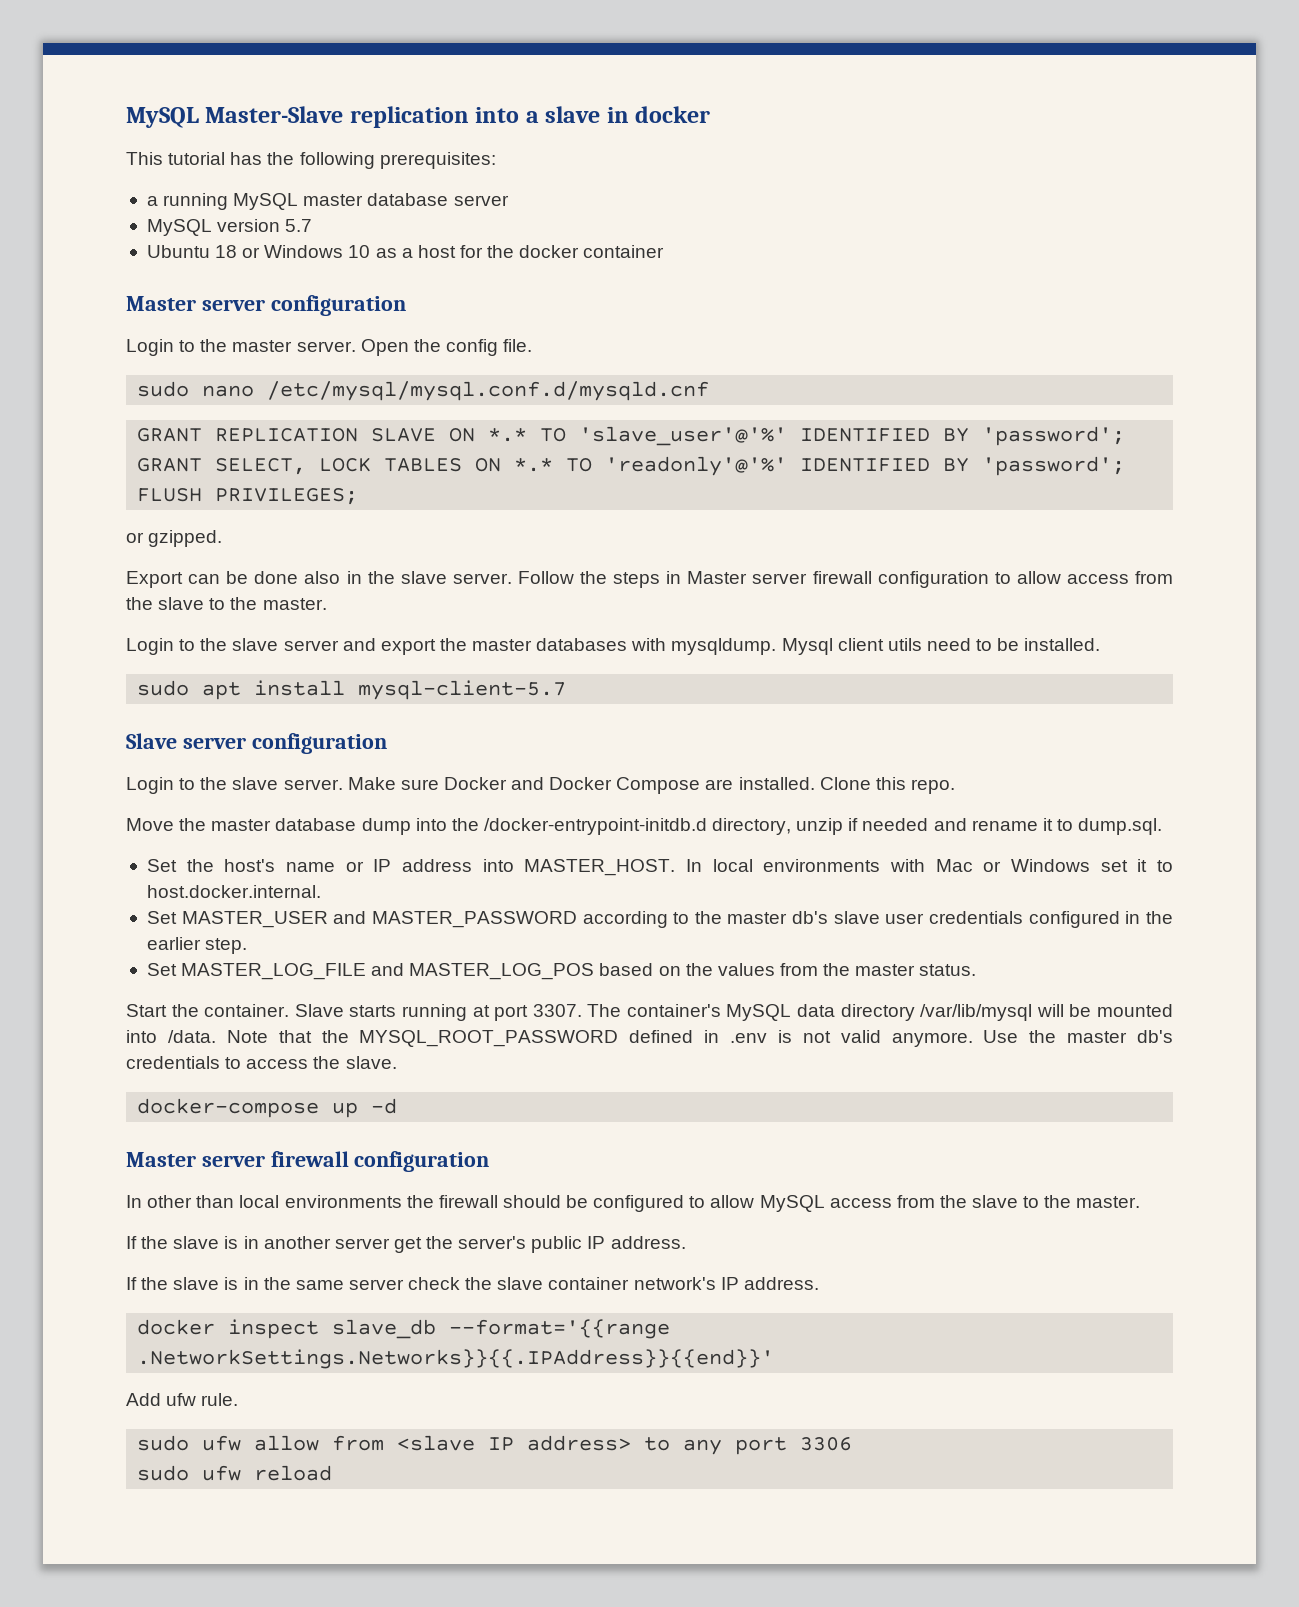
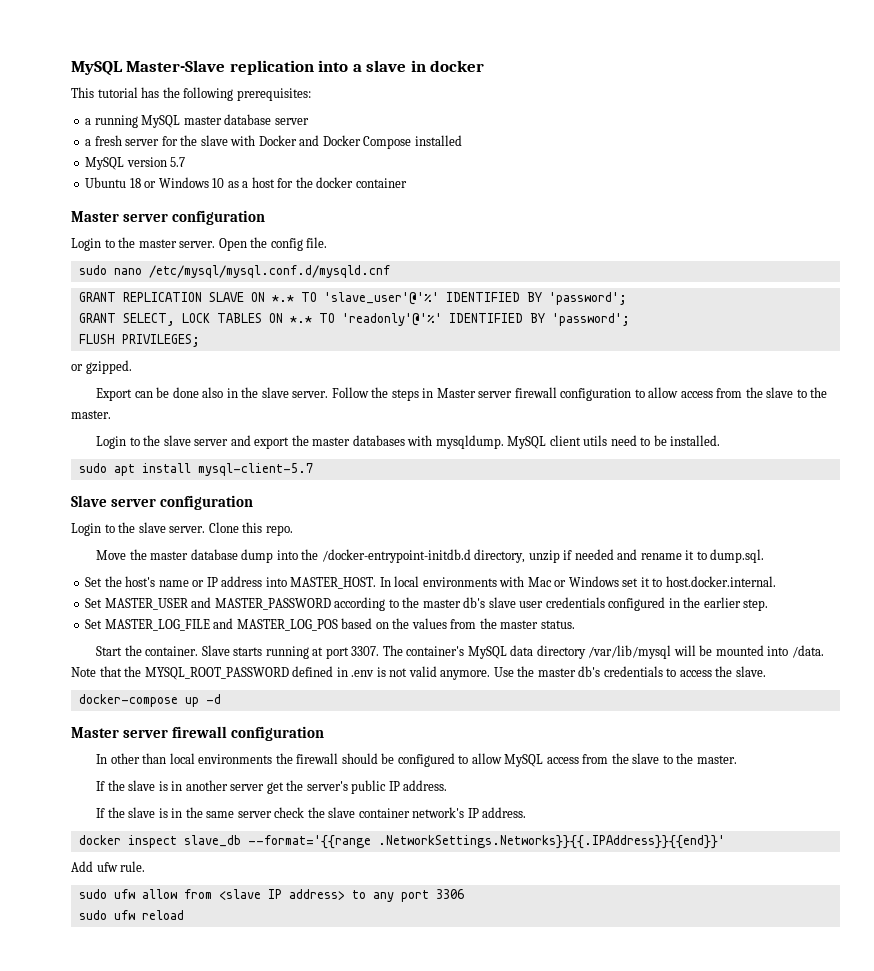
+ a fresh server for the slave with Docker and Docker Compose installed
- Mysql client utils need to be installed.
+ MySQL client utils need to be installed.
- Make sure Docker and Docker Compose are installed.

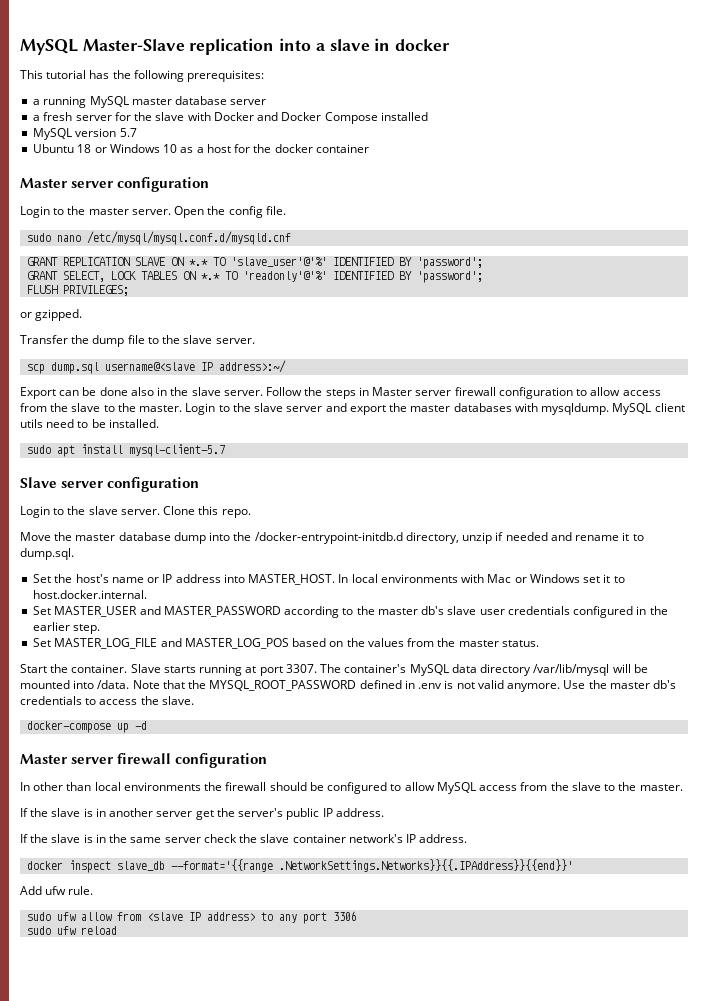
+ Transfer the dump file to the slave server.
+ scp dump.sql username@<slave IP address>:~/
- Follow the steps in Master server firewall configuration to allow access from the slave to the master.
- Login to the slave server and export the master databases with mysqldump.
+ Follow the steps in Master server firewall configuration to allow access from the slave to the master. Login to the slave server and export the master databases with mysqldump.

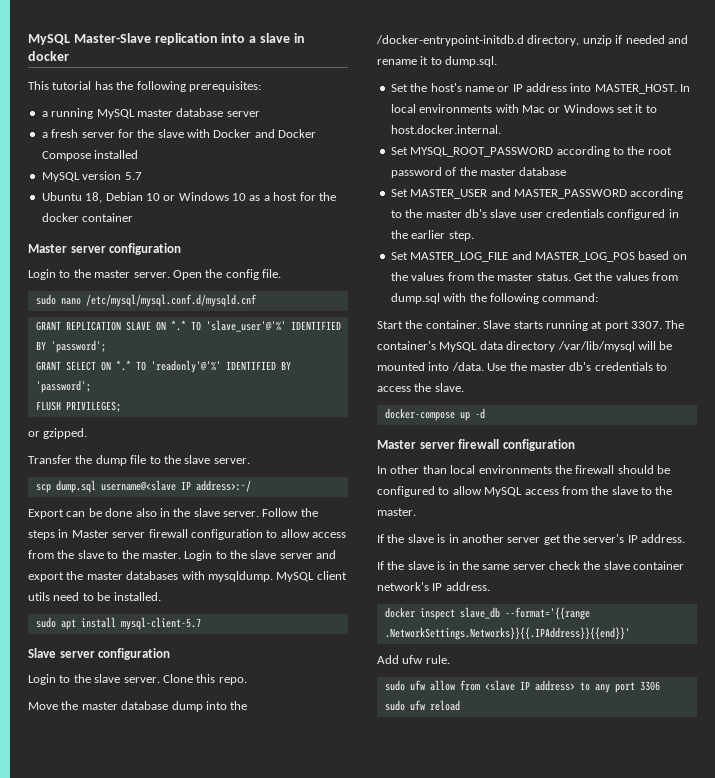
- Ubuntu 18 or Windows 10 as a host for the docker container
+ Ubuntu 18, Debian 10 or Windows 10 as a host for the docker container
- GRANT SELECT, LOCK TABLES ON *.* TO 'readonly'@'%' IDENTIFIED BY 'password';
+ GRANT SELECT ON *.* TO 'readonly'@'%' IDENTIFIED BY 'password';
+ Set MYSQL_ROOT_PASSWORD according to the root password of the master database
+ Get the values from dump.sql with the following command:
- Note that the MYSQL_ROOT_PASSWORD defined in .env is not valid anymore.
- If the slave is in another server get the server's public IP address.
+ If the slave is in another server get the server's IP address.

